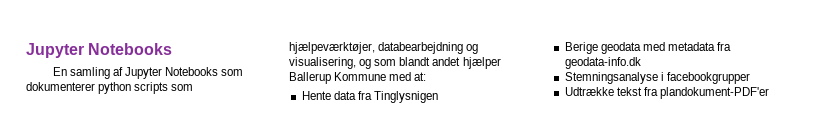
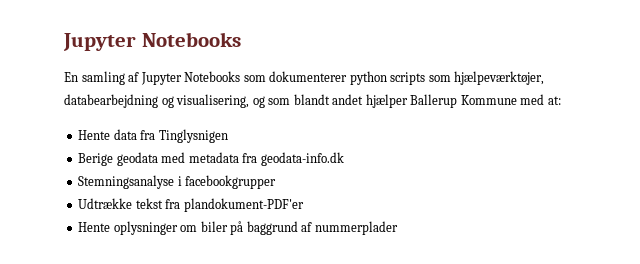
+ Hente oplysninger om biler på baggrund af nummerplader

